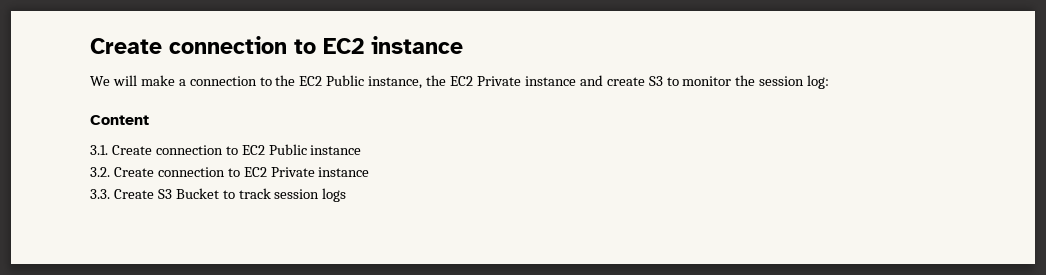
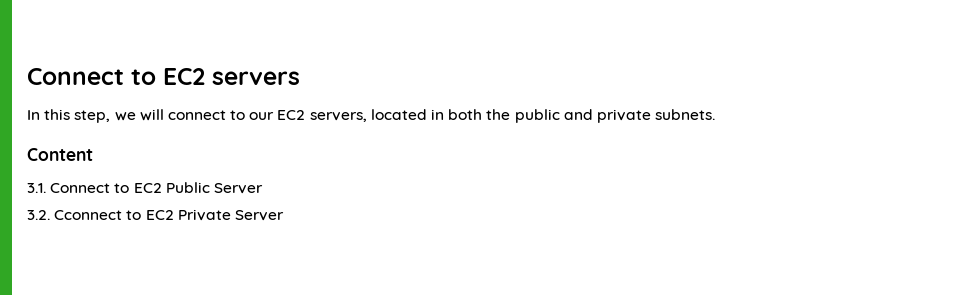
- Create connection to EC2 instance
- We will make a connection to the EC2 Public instance, the EC2 Private instance and create S3 to monitor the session log:
+ Connect to EC2 servers
+ In this step, we will connect to our EC2 servers, located in both the public and private subnets.
- 3.1. Create connection to EC2 Public instance
+ 3.1. Connect to EC2 Public Server
- 3.2. Create connection to EC2 Private instance
- 3.3. Create S3 Bucket to track session logs
+ 3.2. Cconnect to EC2 Private Server

